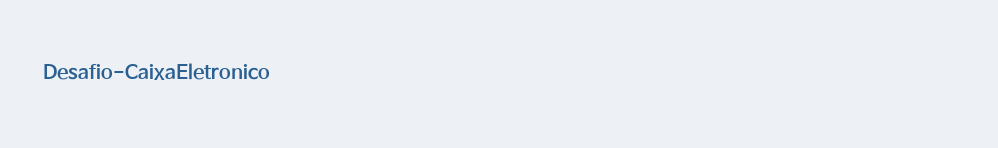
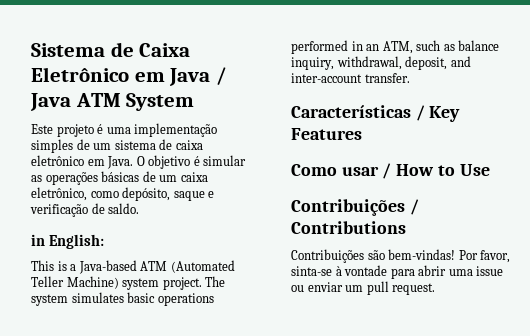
- Desafio-CaixaEletronico
+ Sistema de Caixa Eletrônico em Java / Java ATM System
+ Este projeto é uma implementação simples de um sistema de caixa eletrônico em Java. O objetivo é simular as operações básicas de um caixa eletrônico, como depósito, saque e verificação de saldo.
+ in English:
+ This is a Java-based ATM (Automated Teller Machine) system project. The system simulates basic operations performed in an ATM, such as balance inquiry, withdrawal, deposit, and inter-account transfer.
+ Características / Key Features
+ Como usar / How to Use
+ Contribuições / Contributions
+ Contribuições são bem-vindas! Por favor, sinta-se à vontade para abrir uma issue ou enviar um pull request.

